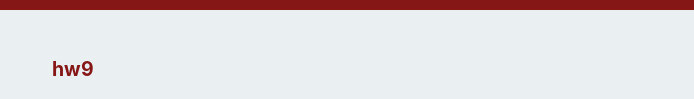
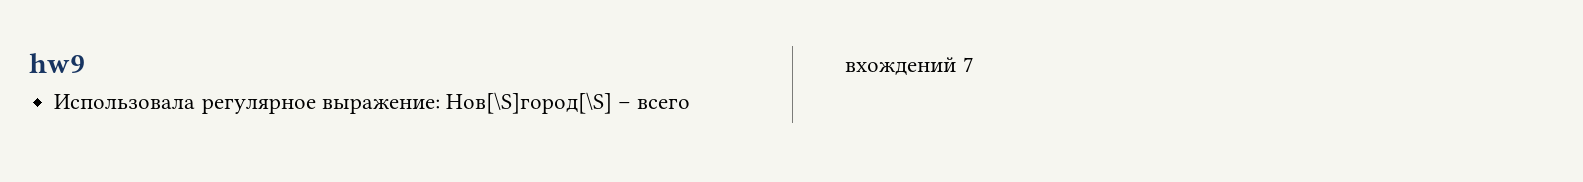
+ Использовала регулярное выражение: Нов[\S]город[\S] – всего вхождений 7

